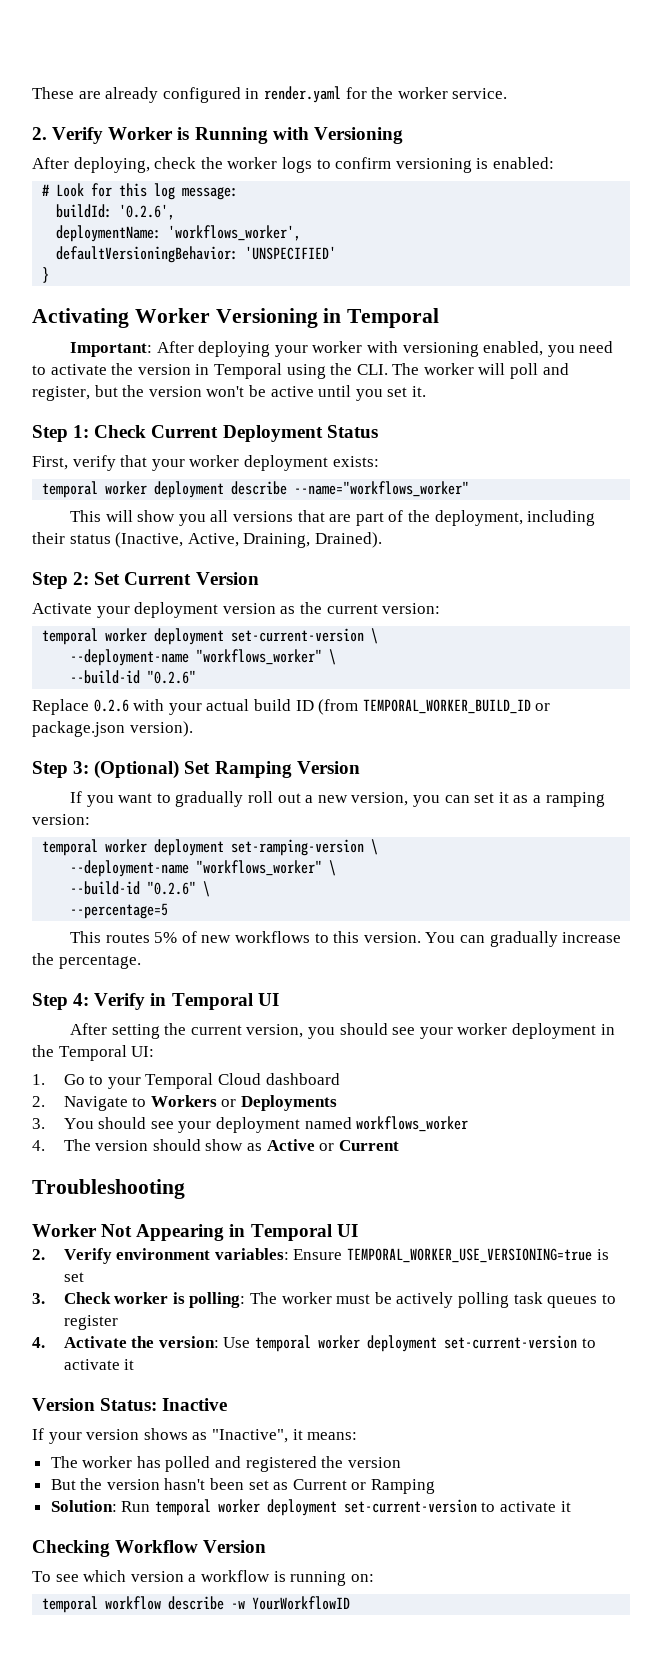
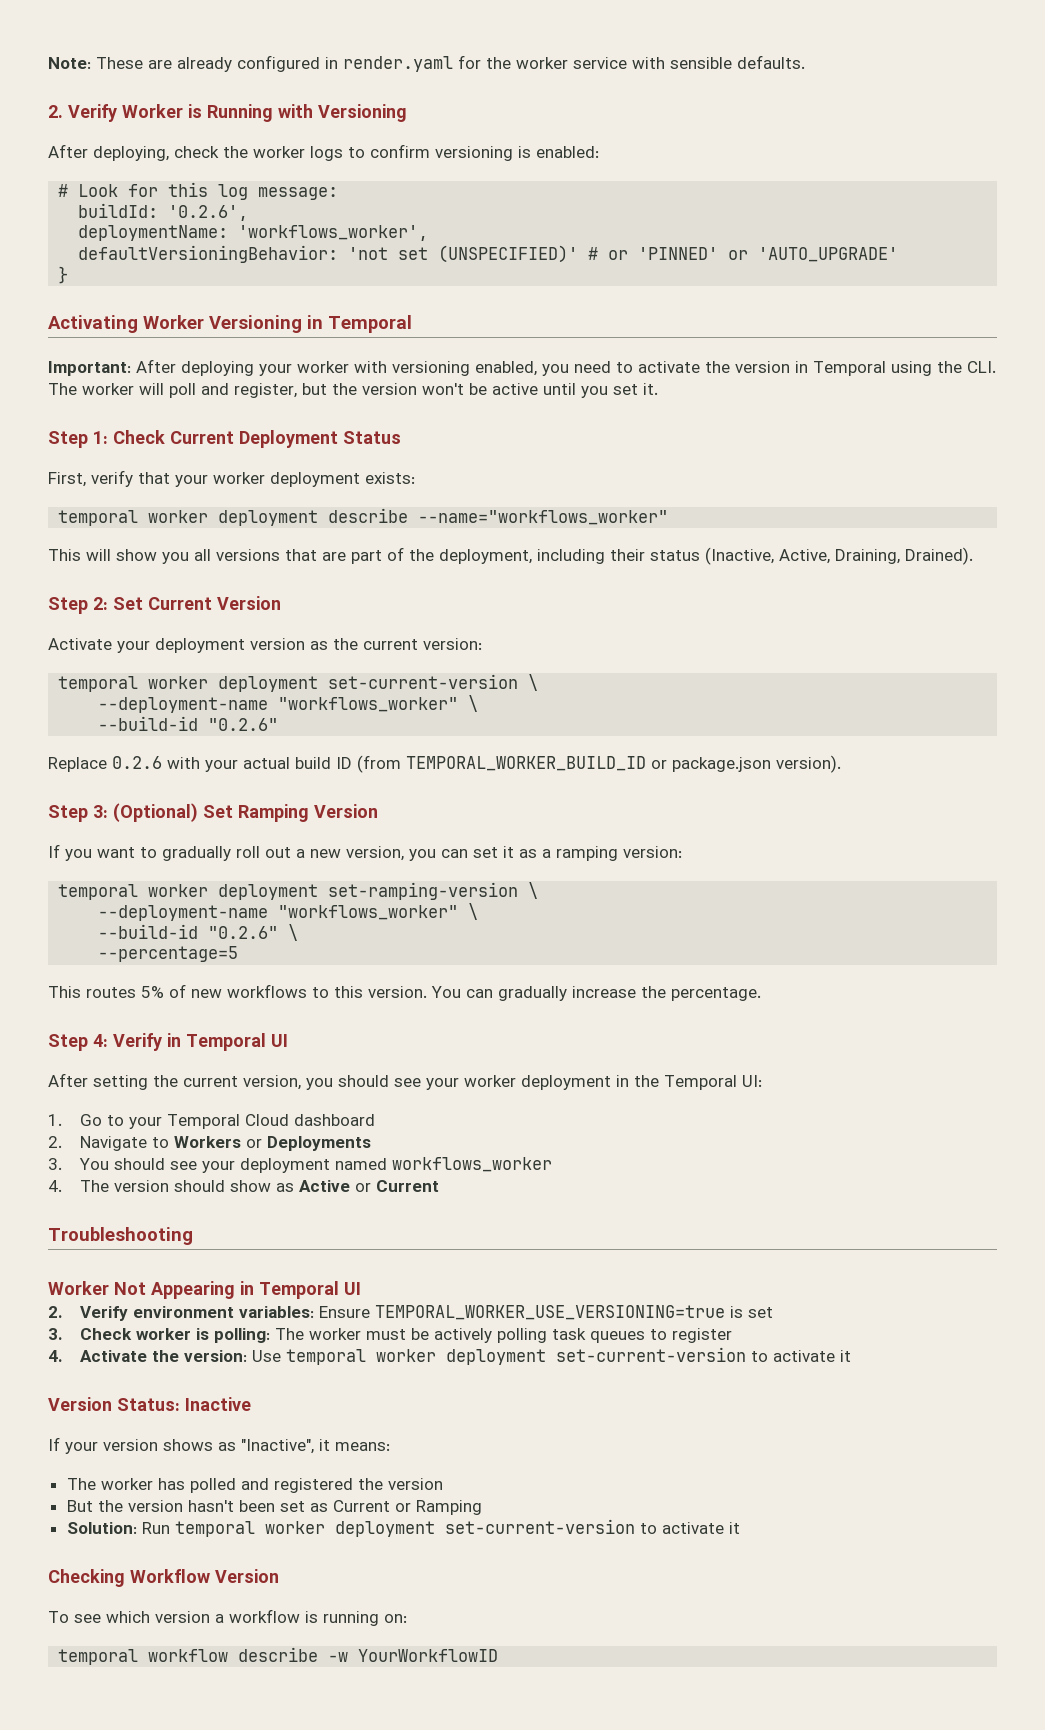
- These are already configured in render.yaml for the worker service.
+ Note: These are already configured in render.yaml for the worker service with sensible defaults.
- defaultVersioningBehavior: 'UNSPECIFIED'
+ defaultVersioningBehavior: 'not set (UNSPECIFIED)' # or 'PINNED' or 'AUTO_UPGRADE'

